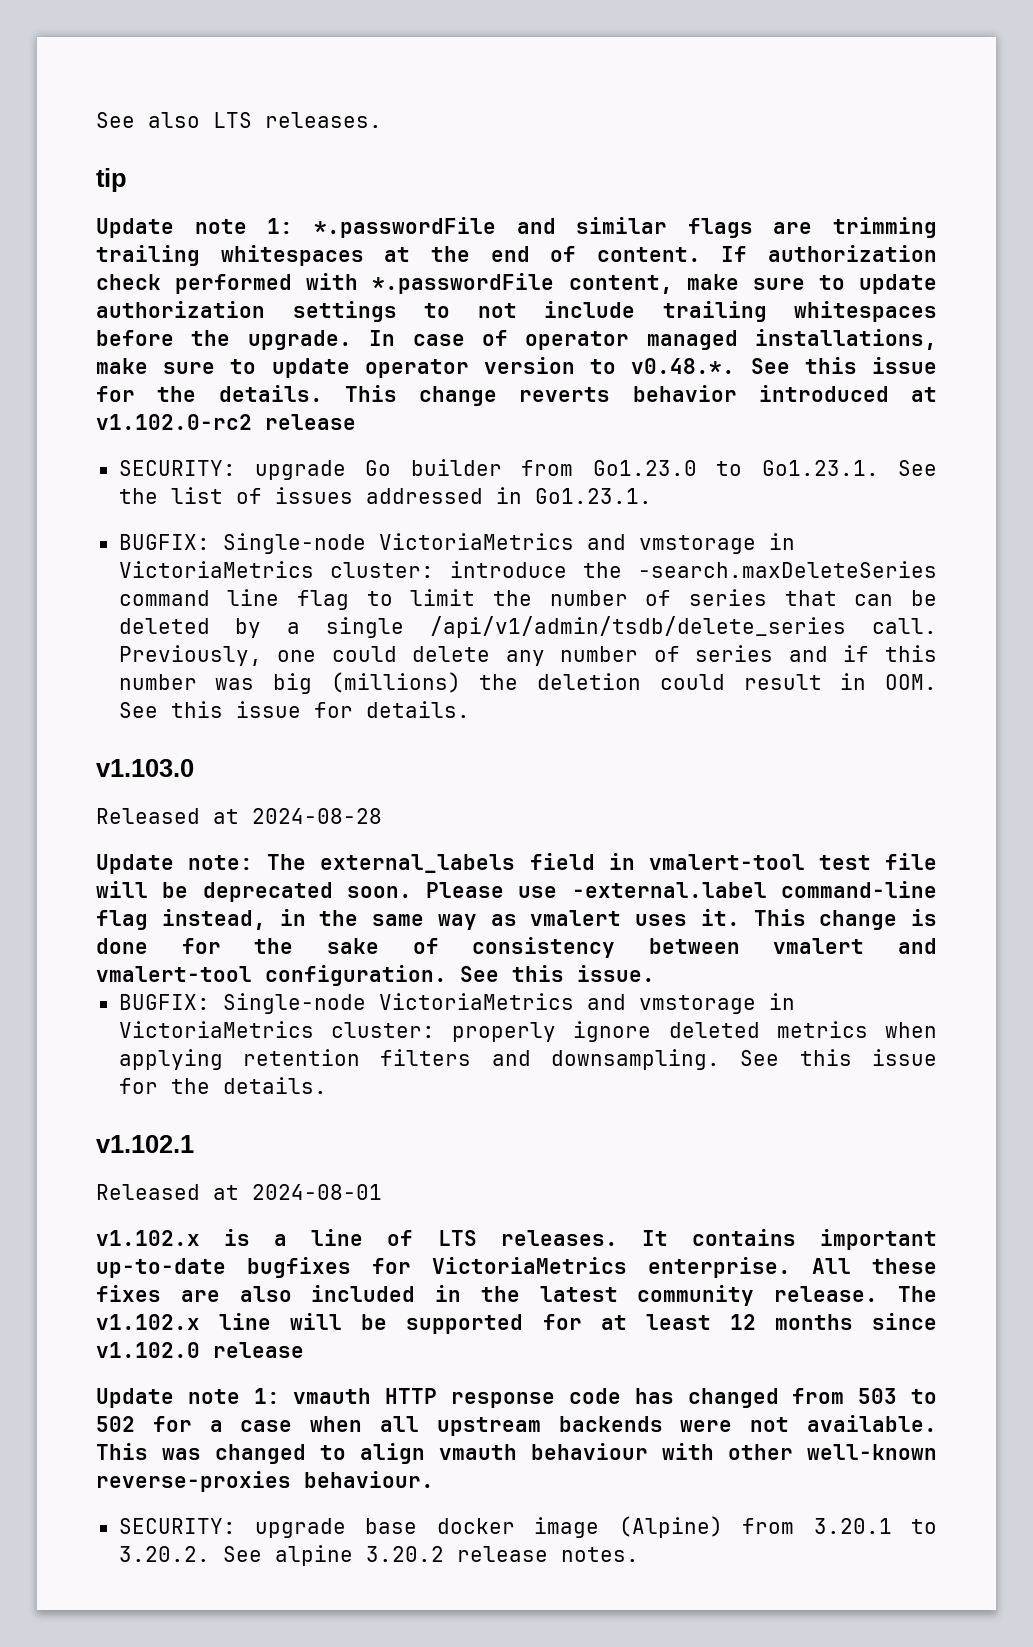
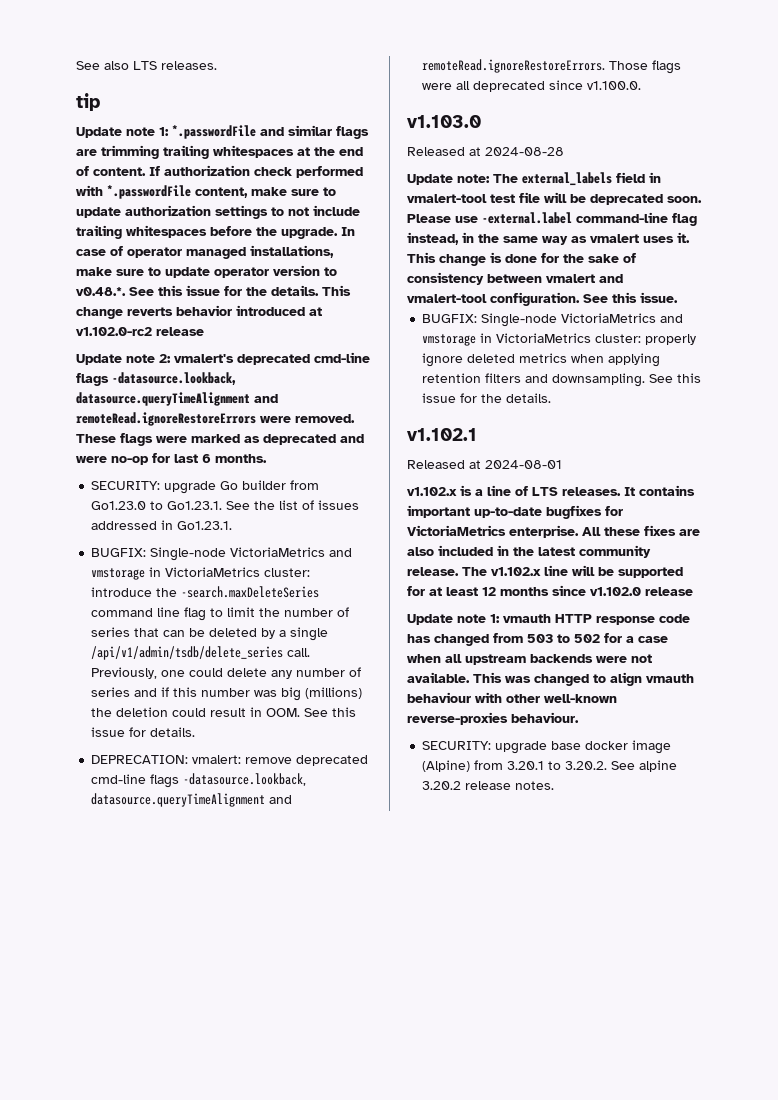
+ Update note 2: vmalert's deprecated cmd-line flags -datasource.lookback, datasource.queryTimeAlignment and remoteRead.ignoreRestoreErrors were removed. These flags were marked as deprecated and were no-op for last 6 months.
+ DEPRECATION: vmalert: remove deprecated cmd-line flags -datasource.lookback, datasource.queryTimeAlignment and remoteRead.ignoreRestoreErrors. Those flags were all deprecated since v1.100.0.

